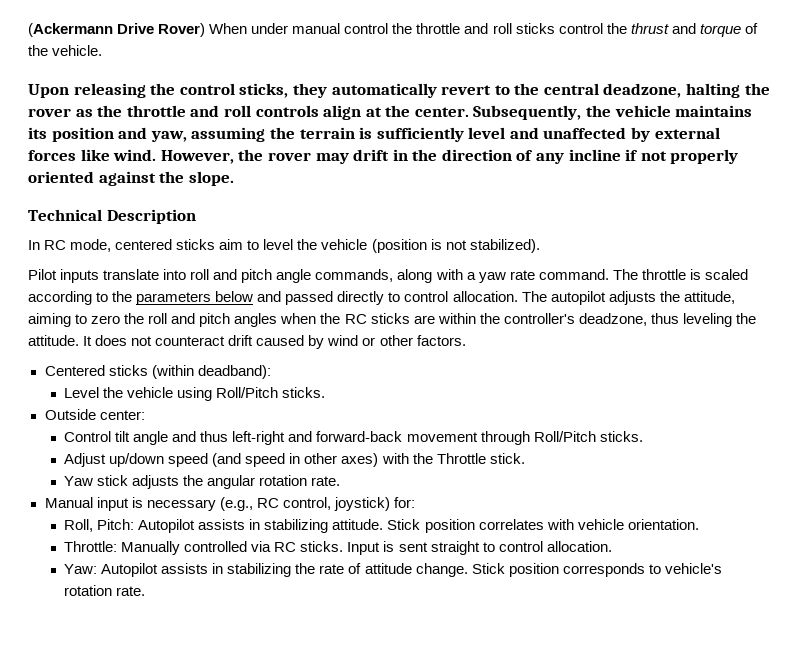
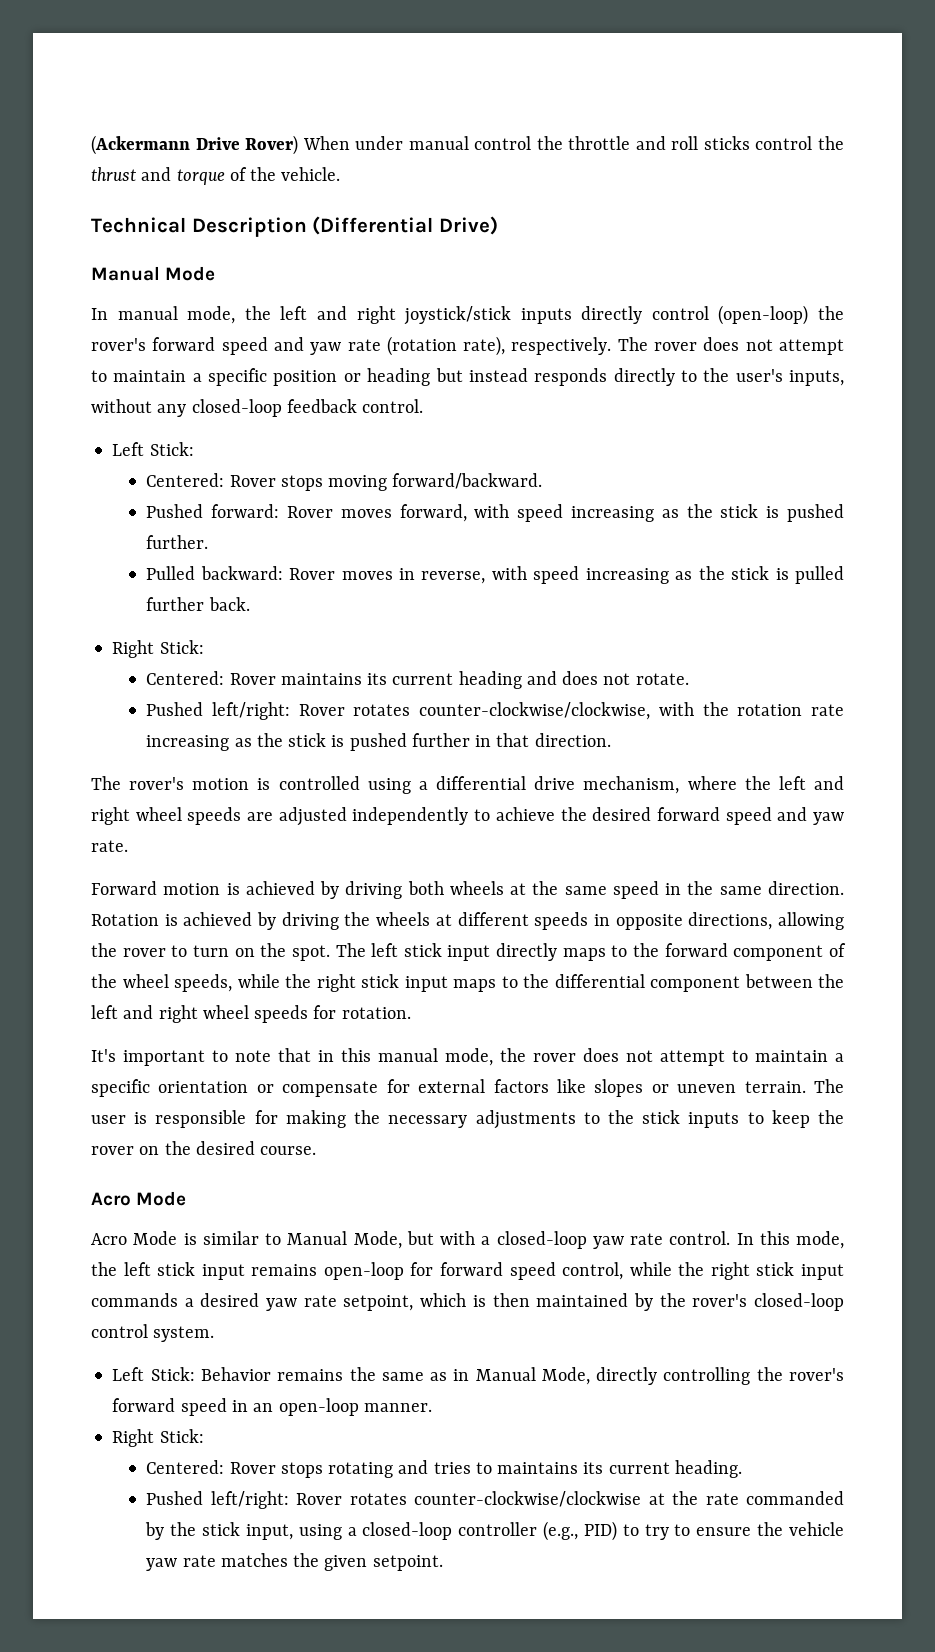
- Upon releasing the control sticks, they automatically revert to the central deadzone, halting the rover as the throttle and roll controls align at the center. Subsequently, the vehicle maintains its position and yaw, assuming the terrain is sufficiently level and unaffected by external forces like wind. However, the rover may drift in the direction of any incline if not properly oriented against the slope.
- Technical Description
- In RC mode, centered sticks aim to level the vehicle (position is not stabilized).
- Pilot inputs translate into roll and pitch angle commands, along with a yaw rate command. The throttle is scaled according to the parameters below and passed directly to control allocation. The autopilot adjusts the attitude, aiming to zero the roll and pitch angles when the RC sticks are within the controller's deadzone, thus leveling the attitude. It does not counteract drift caused by wind or other factors.
- Centered sticks (within deadband):
- Level the vehicle using Roll/Pitch sticks.
- Outside center:
- Control tilt angle and thus left-right and forward-back movement through Roll/Pitch sticks.
- Adjust up/down speed (and speed in other axes) with the Throttle stick.
- Yaw stick adjusts the angular rotation rate.
- Manual input is necessary (e.g., RC control, joystick) for:
- Roll, Pitch: Autopilot assists in stabilizing attitude. Stick position correlates with vehicle orientation.
- Throttle: Manually controlled via RC sticks. Input is sent straight to control allocation.
- Yaw: Autopilot assists in stabilizing the rate of attitude change. Stick position corresponds to vehicle's rotation rate.
+ Technical Description (Differential Drive)
+ Manual Mode
+ In manual mode, the left and right joystick/stick inputs directly control (open-loop) the rover's forward speed and yaw rate (rotation rate), respectively. The rover does not attempt to maintain a specific position or heading but instead responds directly to the user's inputs, without any closed-loop feedback control.
+ Left Stick:
+ Centered: Rover stops moving forward/backward.
+ Pushed forward: Rover moves forward, with speed increasing as the stick is pushed further.
+ Pulled backward: Rover moves in reverse, with speed increasing as the stick is pulled further back.
+ Right Stick:
+ Centered: Rover maintains its current heading and does not rotate.
+ Pushed left/right: Rover rotates counter-clockwise/clockwise, with the rotation rate increasing as the stick is pushed further in that direction.
+ The rover's motion is controlled using a differential drive mechanism, where the left and right wheel speeds are adjusted independently to achieve the desired forward speed and yaw rate.
+ Forward motion is achieved by driving both wheels at the same speed in the same direction. Rotation is achieved by driving the wheels at different speeds in opposite directions, allowing the rover to turn on the spot. The left stick input directly maps to the forward component of the wheel speeds, while the right stick input maps to the differential component between the left and right wheel speeds for rotation.
+ It's important to note that in this manual mode, the rover does not attempt to maintain a specific orientation or compensate for external factors like slopes or uneven terrain. The user is responsible for making the necessary adjustments to the stick inputs to keep the rover on the desired course.
+ Acro Mode
+ Acro Mode is similar to Manual Mode, but with a closed-loop yaw rate control. In this mode, the left stick input remains open-loop for forward speed control, while the right stick input commands a desired yaw rate setpoint, which is then maintained by the rover's closed-loop control system.
+ Left Stick: Behavior remains the same as in Manual Mode, directly controlling the rover's forward speed in an open-loop manner.
+ Right Stick:
+ Centered: Rover stops rotating and tries to maintains its current heading.
+ Pushed left/right: Rover rotates counter-clockwise/clockwise at the rate commanded by the stick input, using a closed-loop controller (e.g., PID) to try to ensure the vehicle yaw rate matches the given setpoint.

